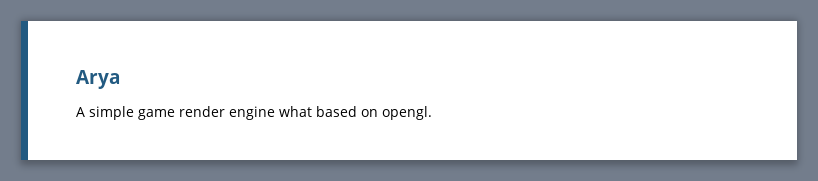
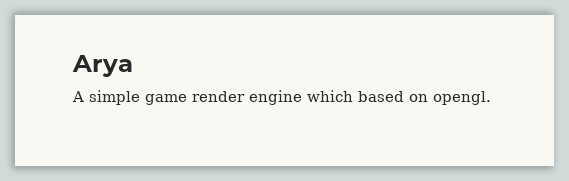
- A simple game render engine what based on opengl.
+ A simple game render engine which based on opengl.

